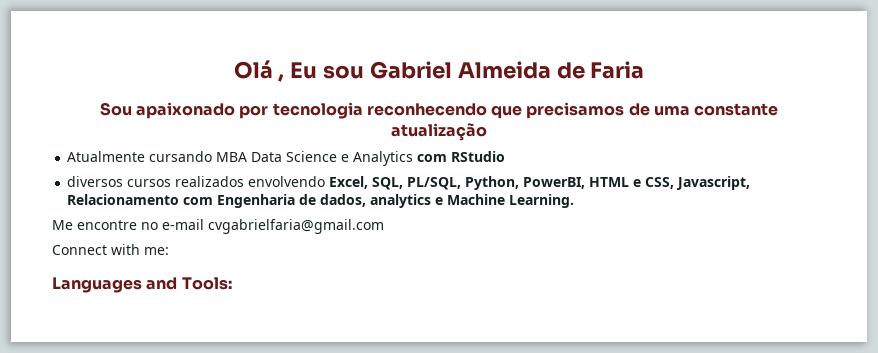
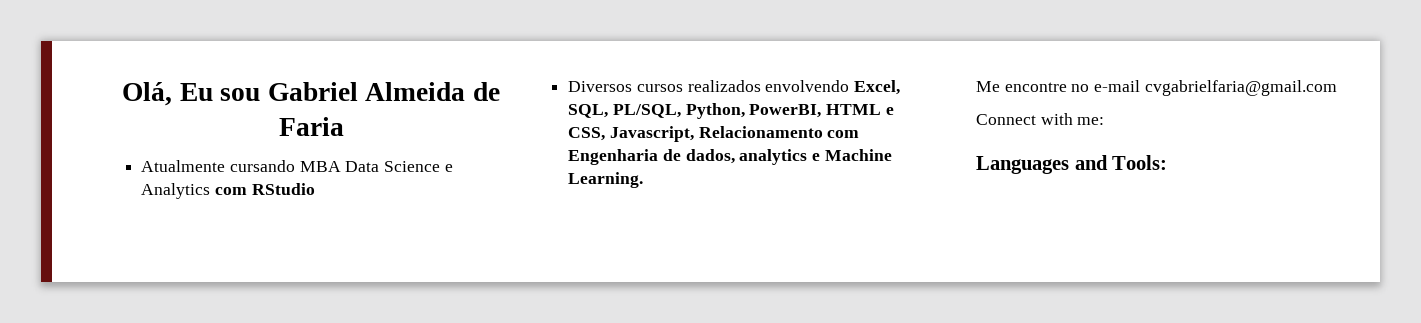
- Olá , Eu sou Gabriel Almeida de Faria
+ Olá, Eu sou Gabriel Almeida de Faria
- Sou apaixonado por tecnologia reconhecendo que precisamos de uma constante atualização
- diversos cursos realizados envolvendo Excel, SQL, PL/SQL, Python, PowerBI, HTML e CSS, Javascript, Relacionamento com Engenharia de dados, analytics e Machine Learning.
+ Diversos cursos realizados envolvendo Excel, SQL, PL/SQL, Python, PowerBI, HTML e CSS, Javascript, Relacionamento com Engenharia de dados, analytics e Machine Learning.

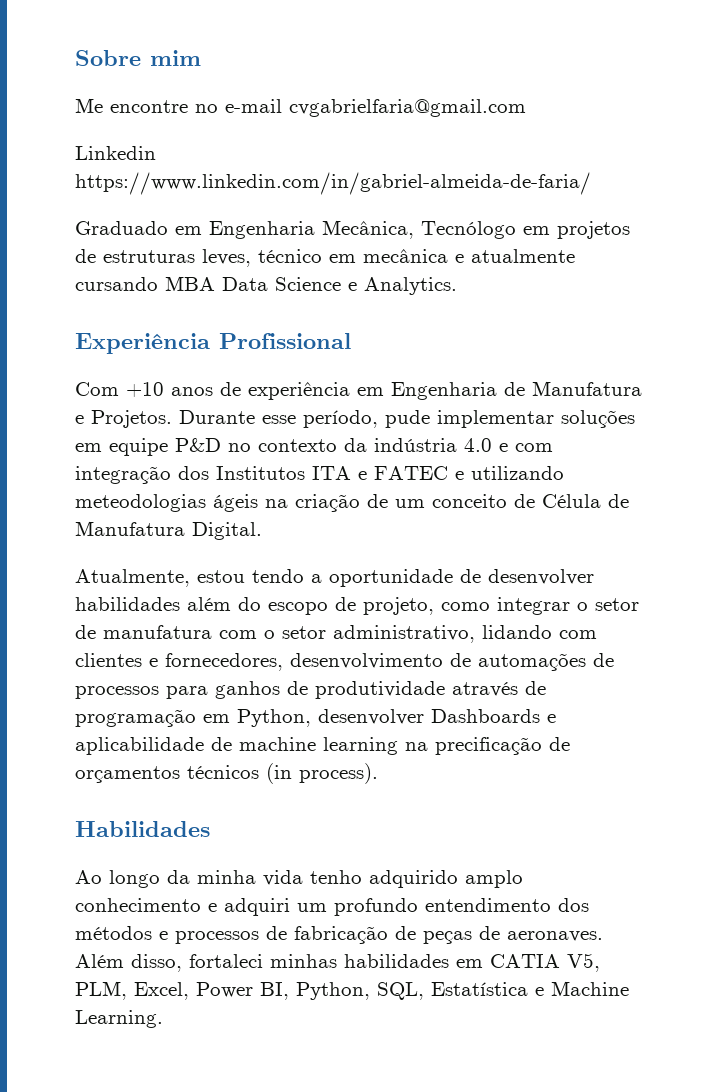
- Olá, Eu sou Gabriel Almeida de Faria
- Atualmente cursando MBA Data Science e Analytics com RStudio
- Diversos cursos realizados envolvendo Excel, SQL, PL/SQL, Python, PowerBI, HTML e CSS, Javascript, Relacionamento com Engenharia de dados, analytics e Machine Learning.
+ Sobre mim
- Connect with me:
- Languages and Tools:
+ Linkedin https://www.linkedin.com/in/gabriel-almeida-de-faria/
+ Graduado em Engenharia Mecânica, Tecnólogo em projetos de estruturas leves, técnico em mecânica e atualmente cursando MBA Data Science e Analytics.
+ Experiência Profissional
+ Com +10 anos de experiência em Engenharia de Manufatura e Projetos. Durante esse período, pude implementar soluções em equipe P&D no contexto da indústria 4.0 e com integração dos Institutos ITA e FATEC e utilizando meteodologias ágeis na criação de um conceito de Célula de Manufatura Digital.
+ Atualmente, estou tendo a oportunidade de desenvolver habilidades além do escopo de projeto, como integrar o setor de manufatura com o setor administrativo, lidando com clientes e fornecedores, desenvolvimento de automações de processos para ganhos de produtividade através de programação em Python, desenvolver Dashboards e aplicabilidade de machine learning na precificação de orçamentos técnicos (in process).
+ Habilidades
+ Ao longo da minha vida tenho adquirido amplo conhecimento e adquiri um profundo entendimento dos métodos e processos de fabricação de peças de aeronaves. Além disso, fortaleci minhas habilidades em CATIA V5, PLM, Excel, Power BI, Python, SQL, Estatística e Machine Learning.

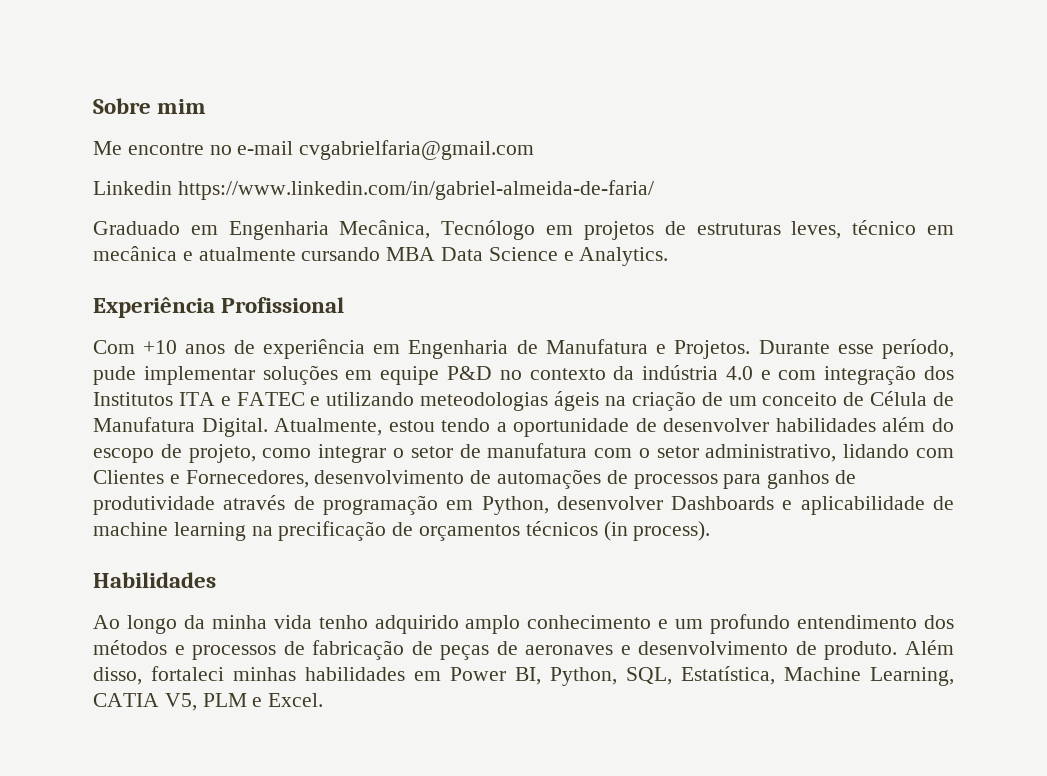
- Durante esse período, pude implementar soluções em equipe P&D no contexto da indústria 4.0 e com integração dos Institutos ITA e FATEC e utilizando meteodologias ágeis na criação de um conceito de Célula de Manufatura Digital.
- Atualmente, estou tendo a oportunidade de desenvolver habilidades além do escopo de projeto, como integrar o setor de manufatura com o setor administrativo, lidando com clientes e fornecedores, desenvolvimento de automações de processos para ganhos de produtividade através de programação em Python, desenvolver Dashboards e aplicabilidade de machine learning na precificação de orçamentos técnicos (in process).
+ Durante esse período, pude implementar soluções em equipe P&D no contexto da indústria 4.0 e com integração dos Institutos ITA e FATEC e utilizando meteodologias ágeis na criação de um conceito de Célula de Manufatura Digital. Atualmente, estou tendo a oportunidade de desenvolver habilidades além do escopo de projeto, como integrar o setor de manufatura com o setor administrativo, lidando com Clientes e Fornecedores, desenvolvimento de automações de processos para ganhos de produtividade através de programação em Python, desenvolver Dashboards e aplicabilidade de machine learning na precificação de orçamentos técnicos (in process).
- Ao longo da minha vida tenho adquirido amplo conhecimento e adquiri um profundo entendimento dos métodos e processos de fabricação de peças de aeronaves.
+ Ao longo da minha vida tenho adquirido amplo conhecimento e um profundo entendimento dos métodos e processos de fabricação de peças de aeronaves e desenvolvimento de produto.
- Além disso, fortaleci minhas habilidades em CATIA V5, PLM, Excel, Power BI, Python, SQL, Estatística e Machine Learning.
+ Além disso, fortaleci minhas habilidades em Power BI, Python, SQL, Estatística, Machine Learning, CATIA V5, PLM e Excel.

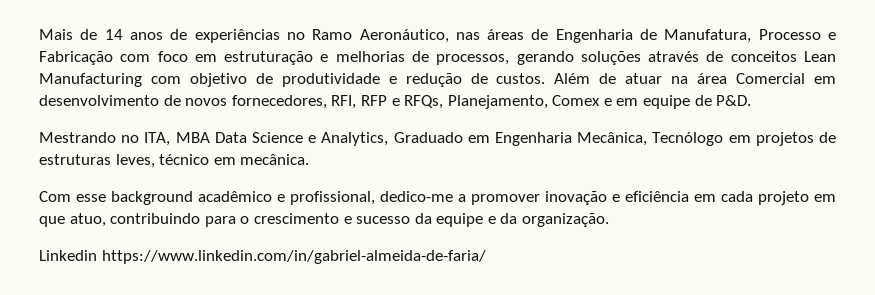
- Sobre mim
- Me encontre no e-mail cvgabrielfaria@gmail.com
+ Mais de 14 anos de experiências no Ramo Aeronáutico, nas áreas de Engenharia de Manufatura, Processo e Fabricação com foco em estruturação e melhorias de processos, gerando soluções através de conceitos Lean Manufacturing com objetivo de produtividade e redução de custos. Além de atuar na área Comercial em desenvolvimento de novos fornecedores, RFI, RFP e RFQs, Planejamento, Comex e em equipe de P&D.
+ Mestrando no ITA, MBA Data Science e Analytics, Graduado em Engenharia Mecânica, Tecnólogo em projetos de estruturas leves, técnico em mecânica.
+ Com esse background acadêmico e profissional, dedico-me a promover inovação e eficiência em cada projeto em que atuo, contribuindo para o crescimento e sucesso da equipe e da organização.
  Linkedin https://www.linkedin.com/in/gabriel-almeida-de-faria/
- Graduado em Engenharia Mecânica, Tecnólogo em projetos de estruturas leves, técnico em mecânica e atualmente cursando MBA Data Science e Analytics.
- Experiência Profissional
- Com +10 anos de experiência em Engenharia de Manufatura e Projetos. Durante esse período, pude implementar soluções em equipe P&D no contexto da indústria 4.0 e com integração dos Institutos ITA e FATEC e utilizando meteodologias ágeis na criação de um conceito de Célula de Manufatura Digital. Atualmente, estou tendo a oportunidade de desenvolver habilidades além do escopo de projeto, como integrar o setor de manufatura com o setor administrativo, lidando com Clientes e Fornecedores, desenvolvimento de automações de processos para ganhos de produtividade através de programação em Python, desenvolver Dashboards e aplicabilidade de machine learning na precificação de orçamentos técnicos (in process).
- Habilidades
- Ao longo da minha vida tenho adquirido amplo conhecimento e um profundo entendimento dos métodos e processos de fabricação de peças de aeronaves e desenvolvimento de produto. Além disso, fortaleci minhas habilidades em Power BI, Python, SQL, Estatística, Machine Learning, CATIA V5, PLM e Excel.

